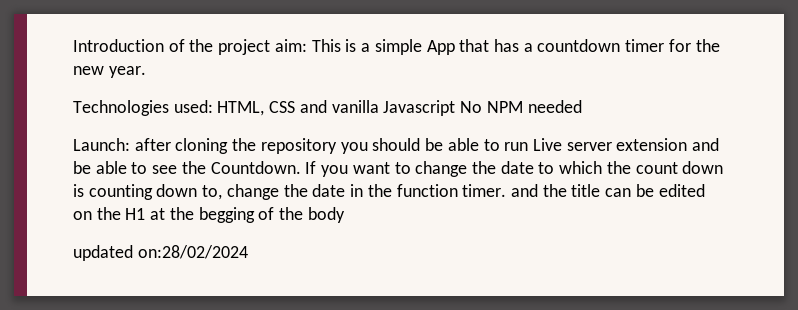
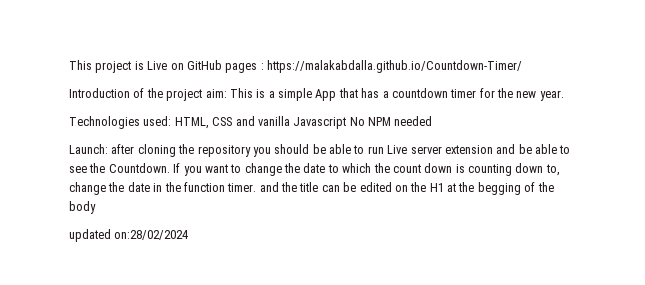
+ This project is Live on GitHub pages : https://malakabdalla.github.io/Countdown-Timer/

